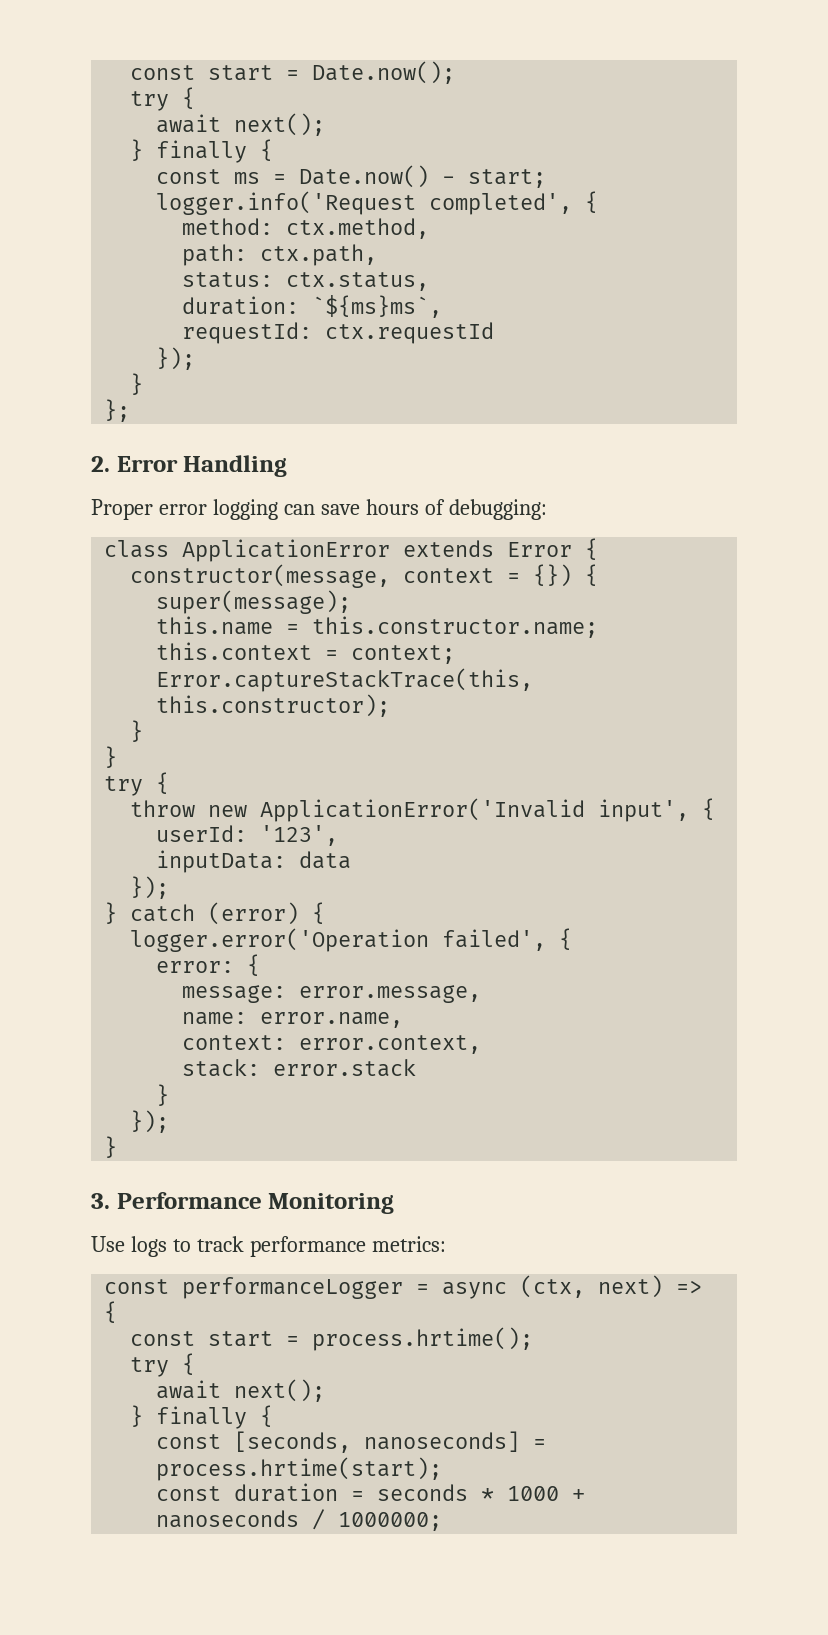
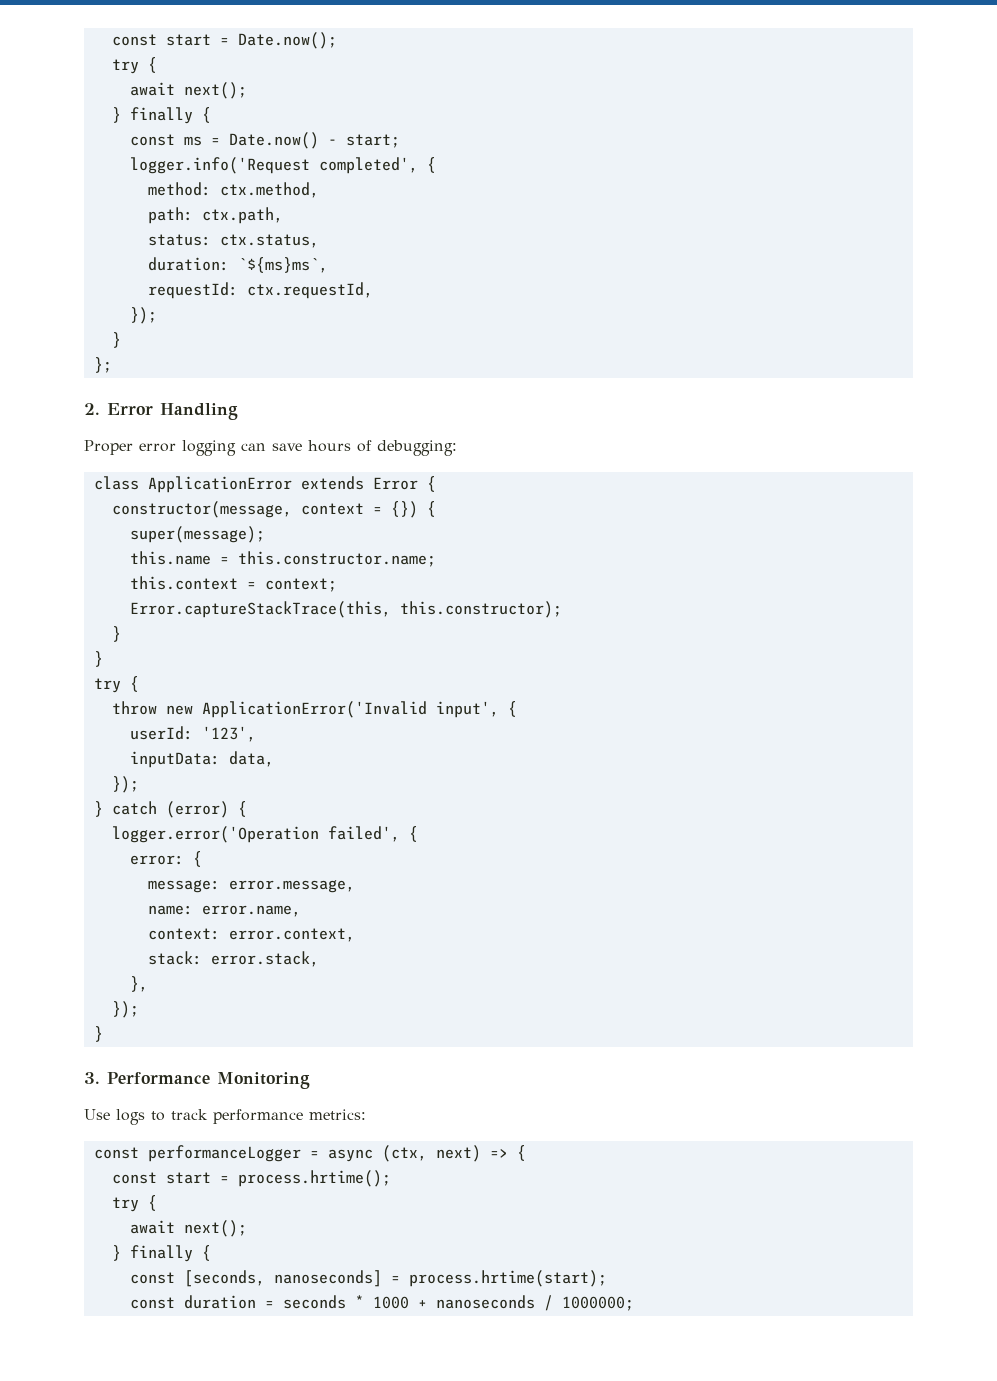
- requestId: ctx.requestId
+ requestId: ctx.requestId,
- inputData: data
+ inputData: data,
- stack: error.stack
- }
+ stack: error.stack,
+ },

